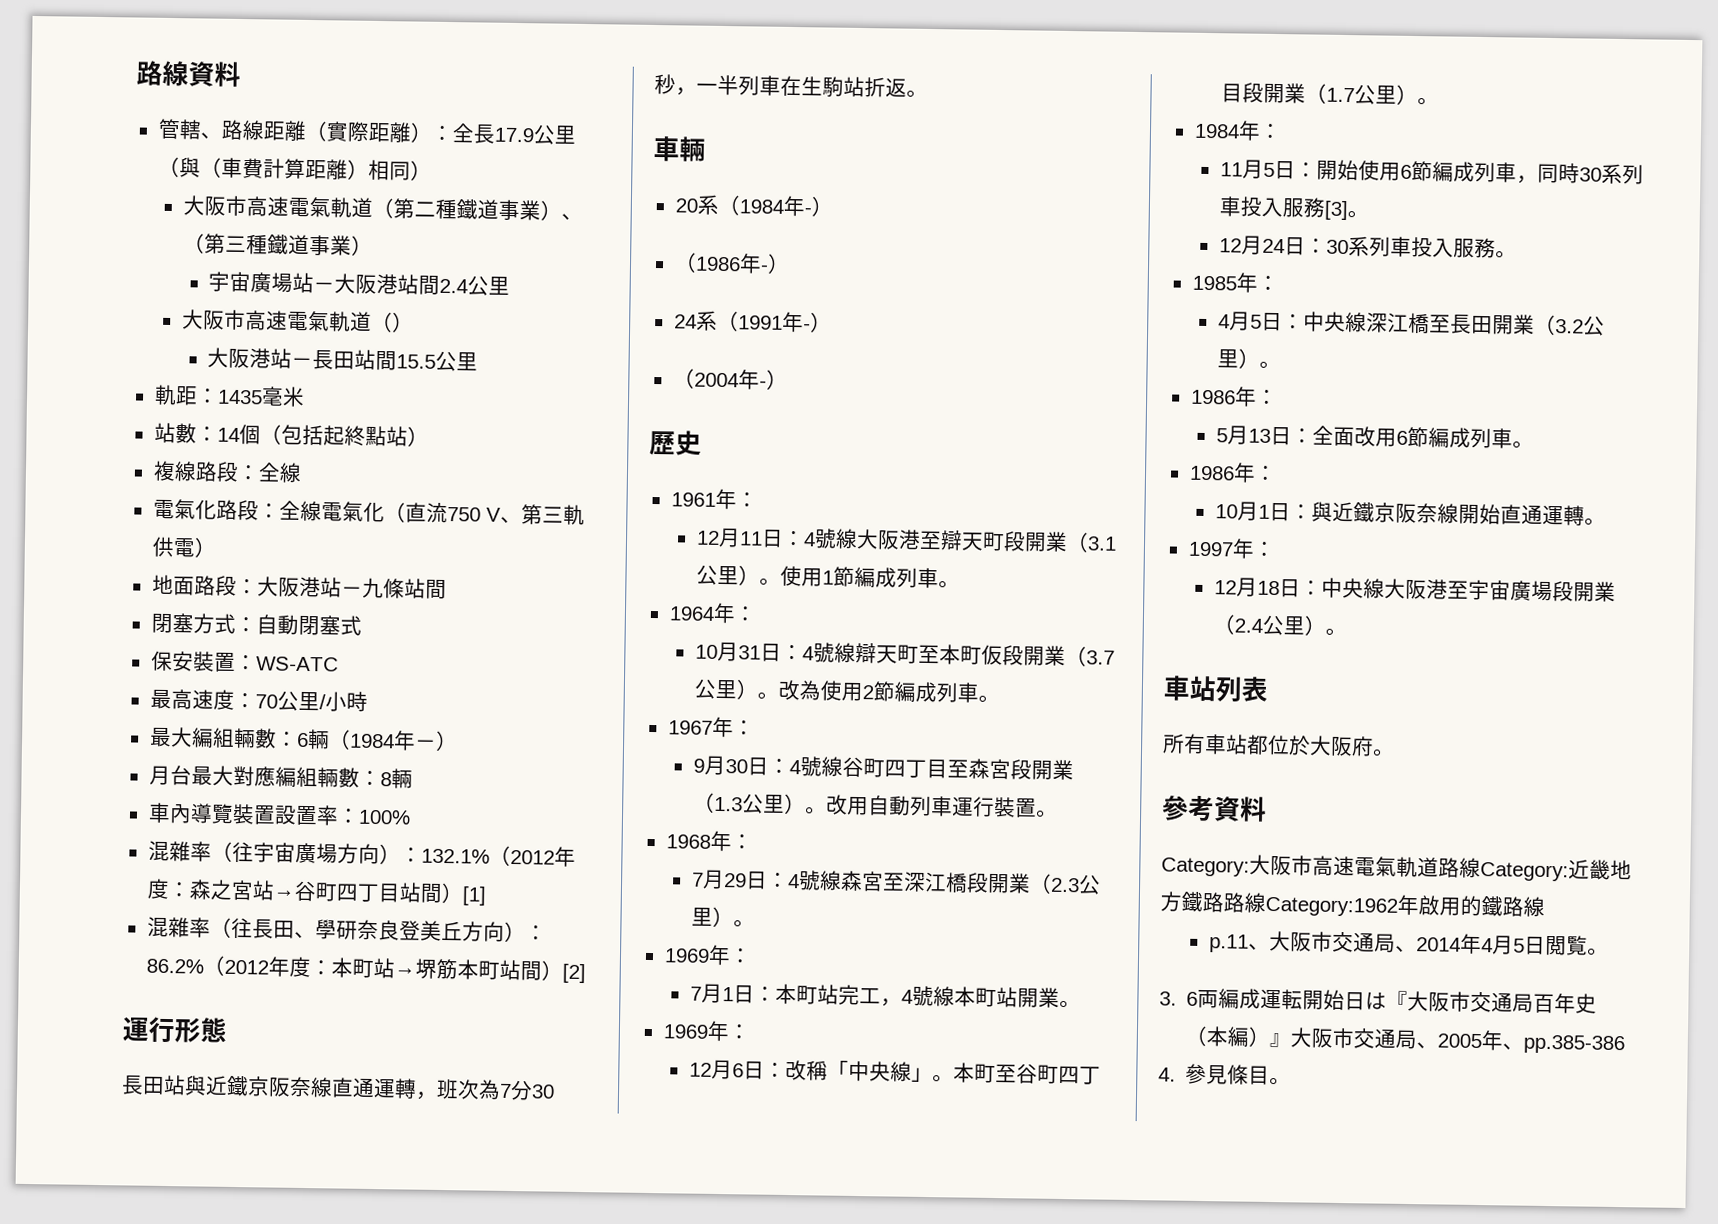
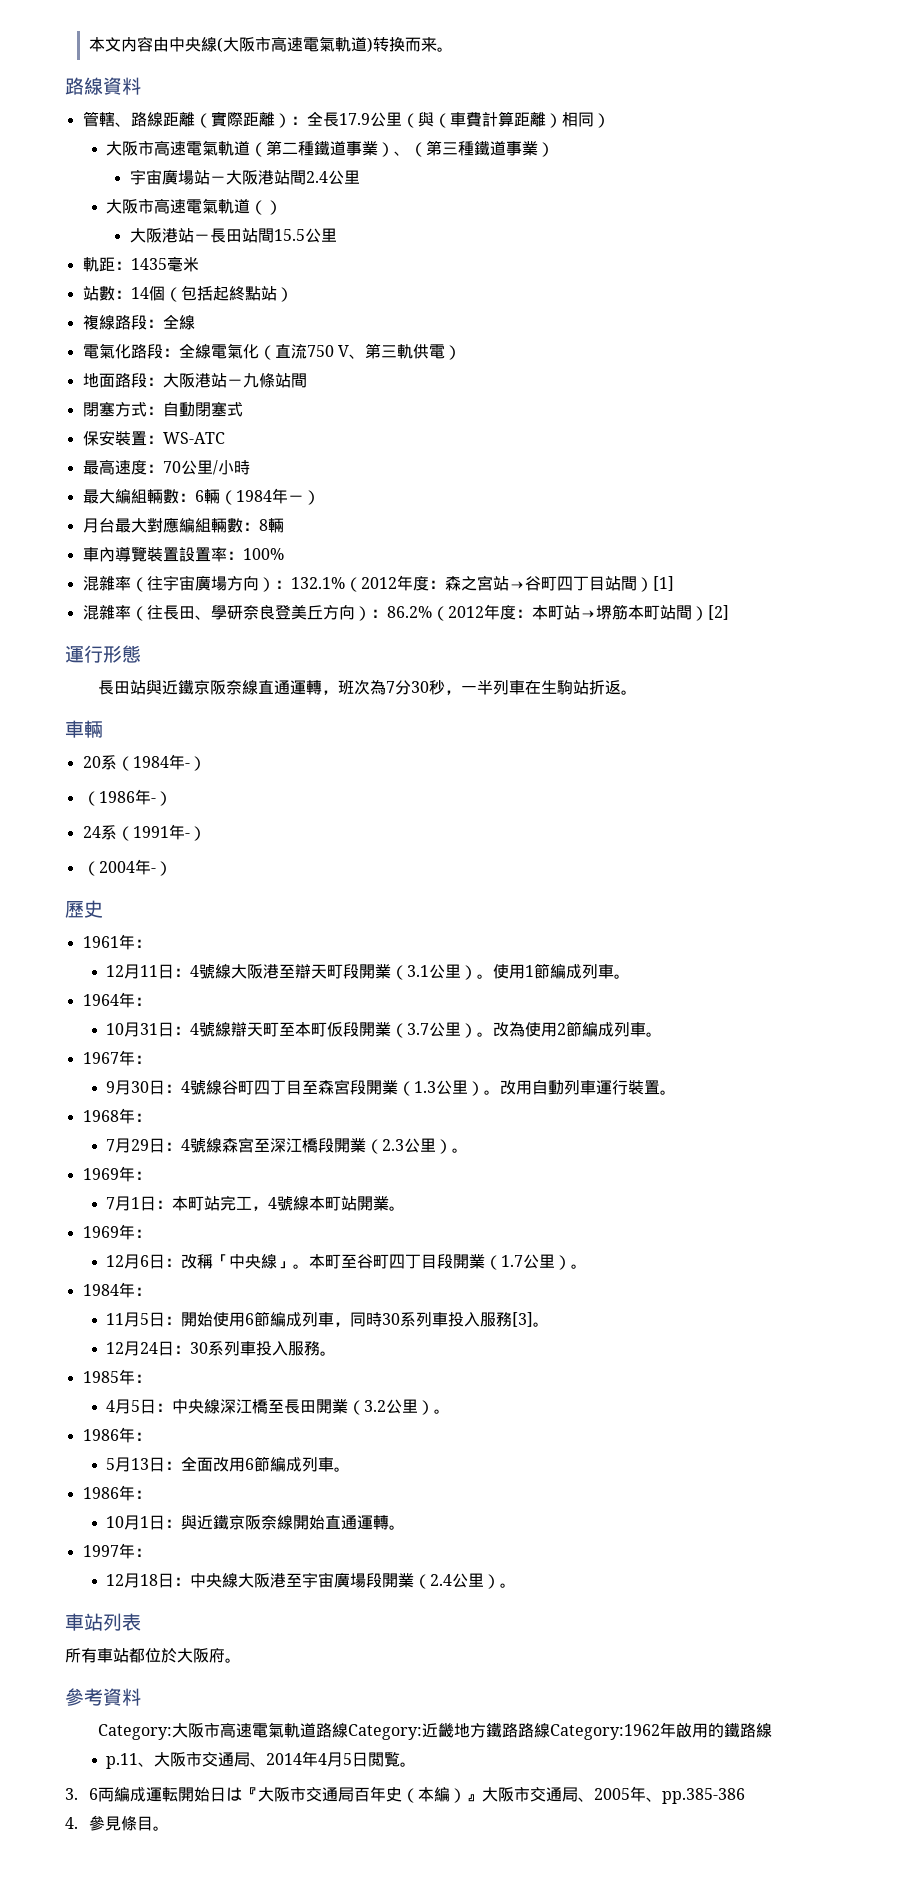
+ 本文内容由中央線(大阪市高速電氣軌道)转换而来。

